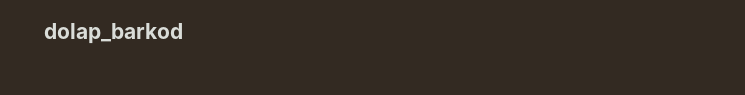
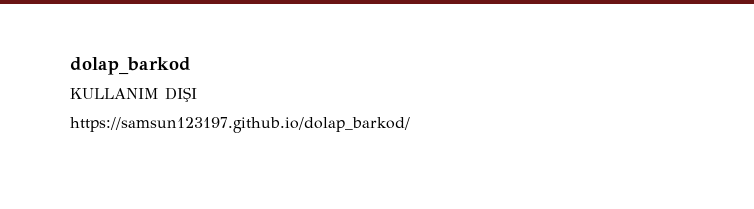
+ KULLANIM DIŞI
+ https://samsun123197.github.io/dolap_barkod/

